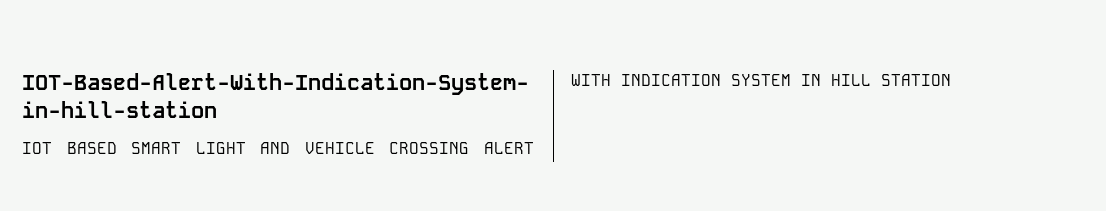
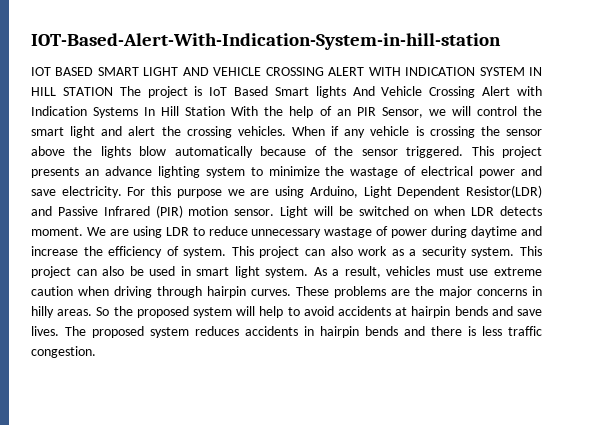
- IOT BASED SMART LIGHT AND VEHICLE CROSSING ALERT WITH INDICATION SYSTEM IN HILL STATION
+ IOT BASED SMART LIGHT AND VEHICLE CROSSING ALERT WITH INDICATION SYSTEM IN HILL STATION The project is IoT Based Smart lights And Vehicle Crossing Alert with Indication Systems In Hill Station With the help of an PIR Sensor, we will control the smart light and alert the crossing vehicles. When if any vehicle is crossing the sensor above the lights blow automatically because of the sensor triggered. This project presents an advance lighting system to minimize the wastage of electrical power and save electricity. For this purpose we are using Arduino, Light Dependent Resistor(LDR) and Passive Infrared (PIR) motion sensor. Light will be switched on when LDR detects moment. We are using LDR to reduce unnecessary wastage of power during daytime and increase the efficiency of system. This project can also work as a security system. This project can also be used in smart light system. As a result, vehicles must use extreme caution when driving through hairpin curves. These problems are the major concerns in hilly areas. So the proposed system will help to avoid accidents at hairpin bends and save lives. The proposed system reduces accidents in hairpin bends and there is less traffic congestion.

